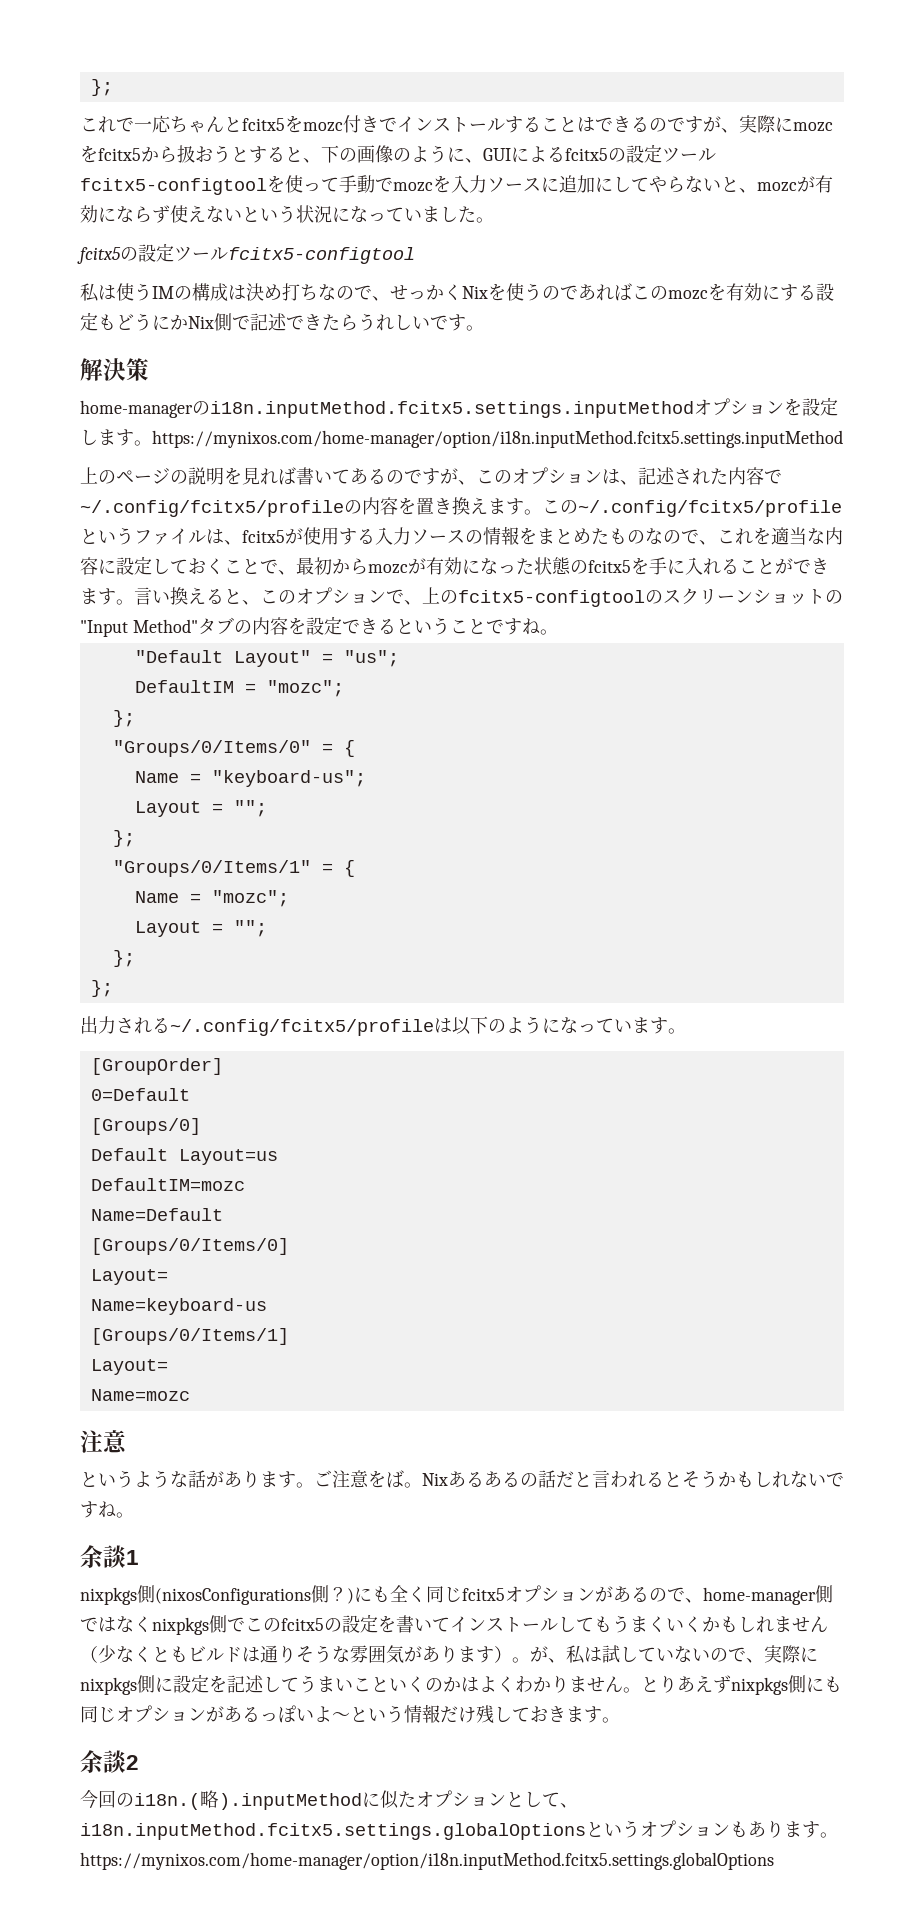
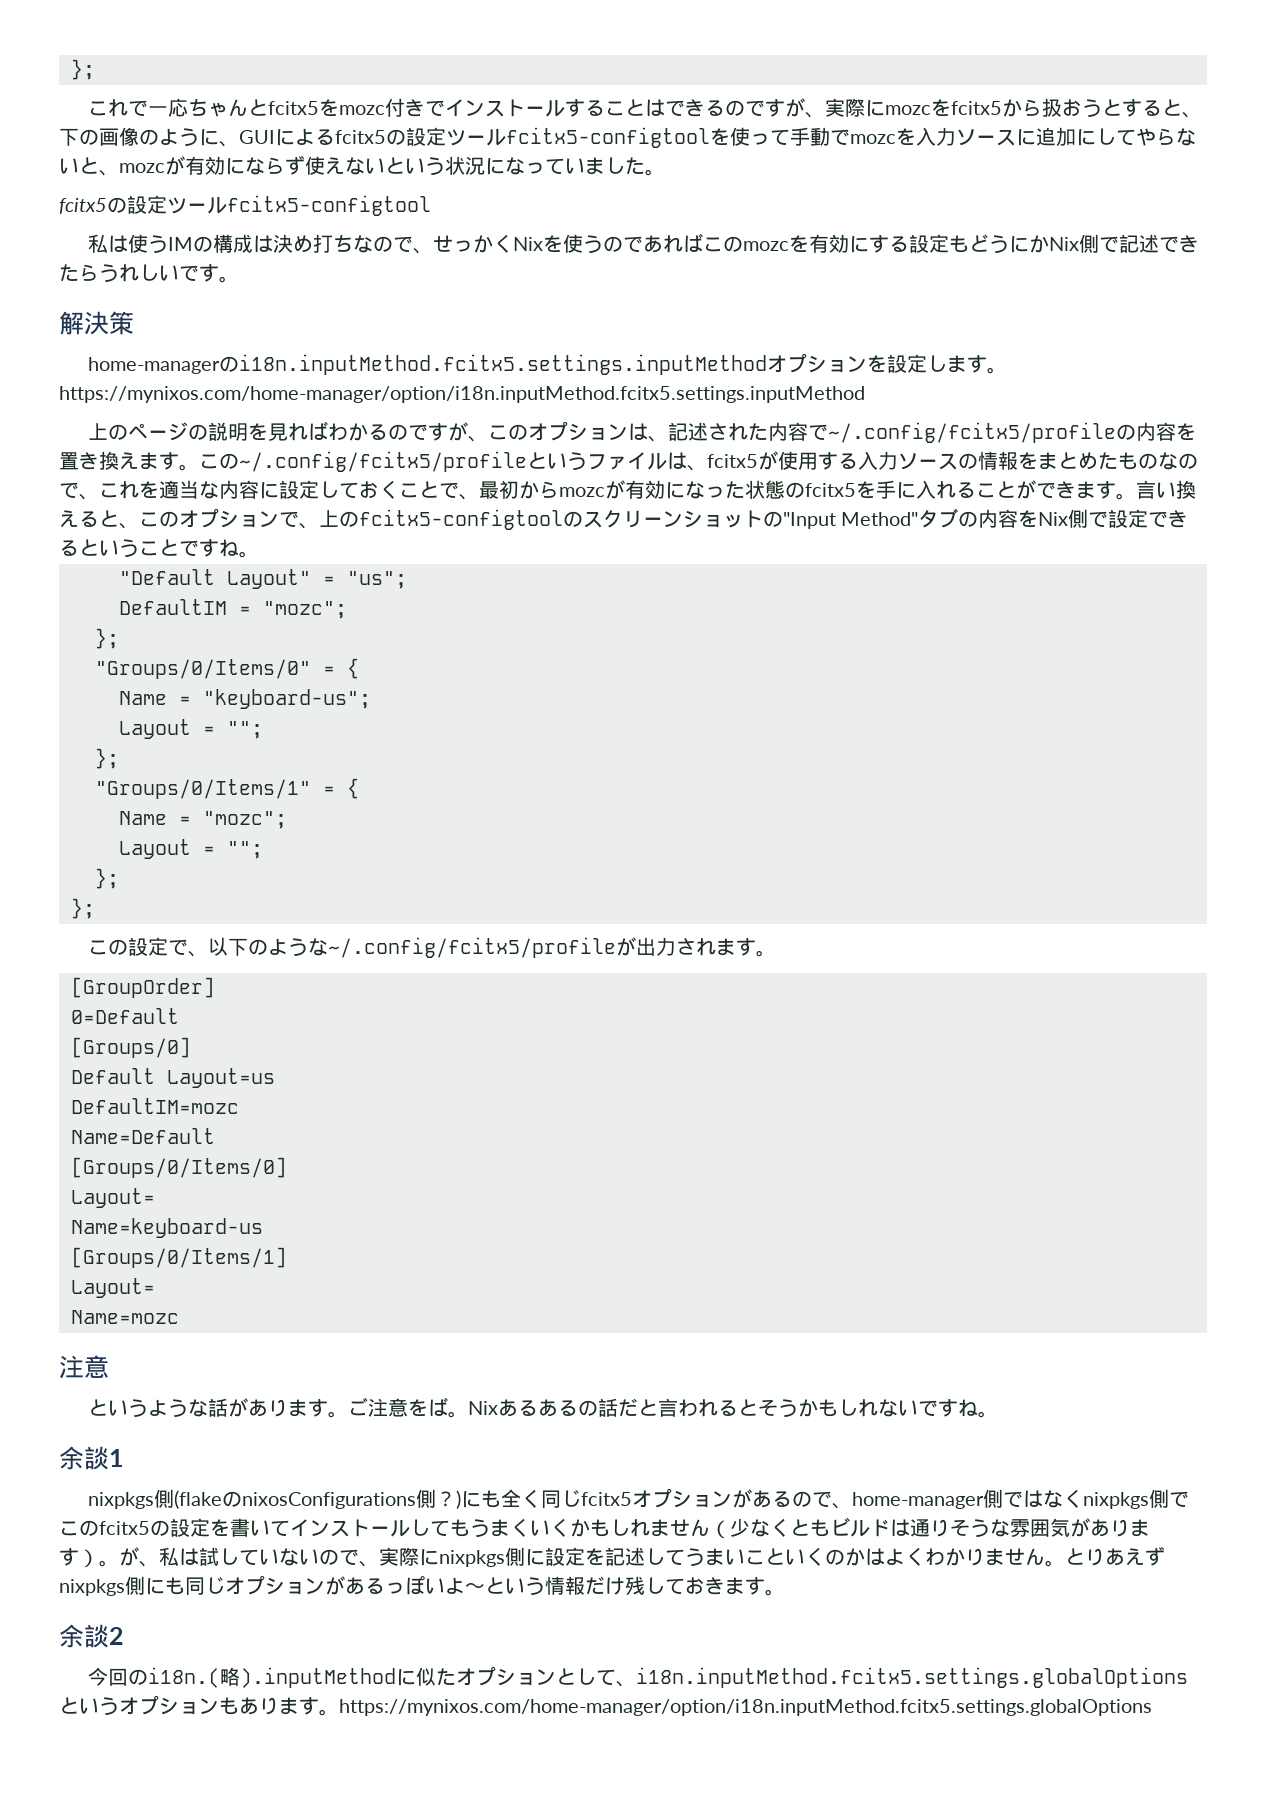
- 上のページの説明を見れば書いてあるのですが、このオプションは、記述された内容で~/.config/fcitx5/profileの内容を置き換えます。
+ 上のページの説明を見ればわかるのですが、このオプションは、記述された内容で~/.config/fcitx5/profileの内容を置き換えます。
- 言い換えると、このオプションで、上のfcitx5-configtoolのスクリーンショットの"Input Method"タブの内容を設定できるということですね。
+ 言い換えると、このオプションで、上のfcitx5-configtoolのスクリーンショットの"Input Method"タブの内容をNix側で設定できるということですね。
- 出力される~/.config/fcitx5/profileは以下のようになっています。
+ この設定で、以下のような~/.config/fcitx5/profileが出力されます。
- nixpkgs側(nixosConfigurations側？)にも全く同じfcitx5オプションがあるので、home-manager側ではなくnixpkgs側でこのfcitx5の設定を書いてインストールしてもうまくいくかもしれません（少なくともビルドは通りそうな雰囲気があります）。
+ nixpkgs側(flakeのnixosConfigurations側？)にも全く同じfcitx5オプションがあるので、home-manager側ではなくnixpkgs側でこのfcitx5の設定を書いてインストールしてもうまくいくかもしれません（少なくともビルドは通りそうな雰囲気があります）。

